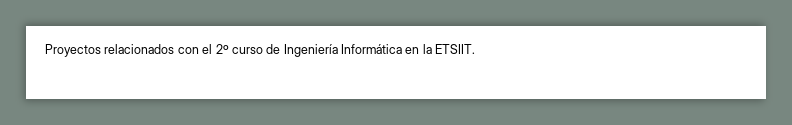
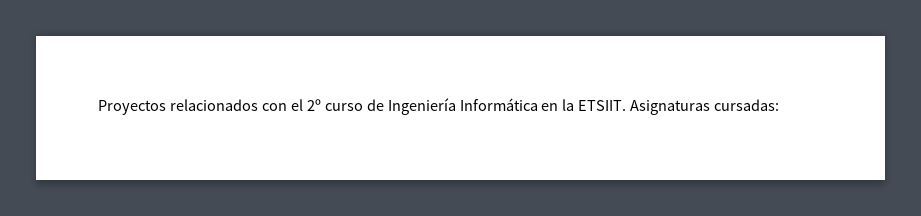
+ Asignaturas cursadas:

